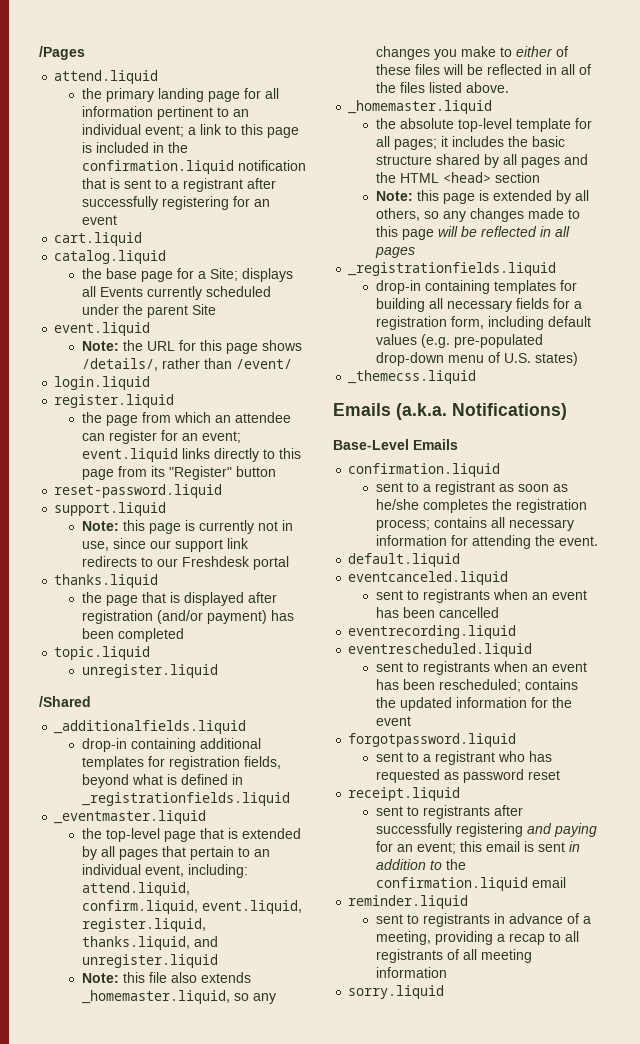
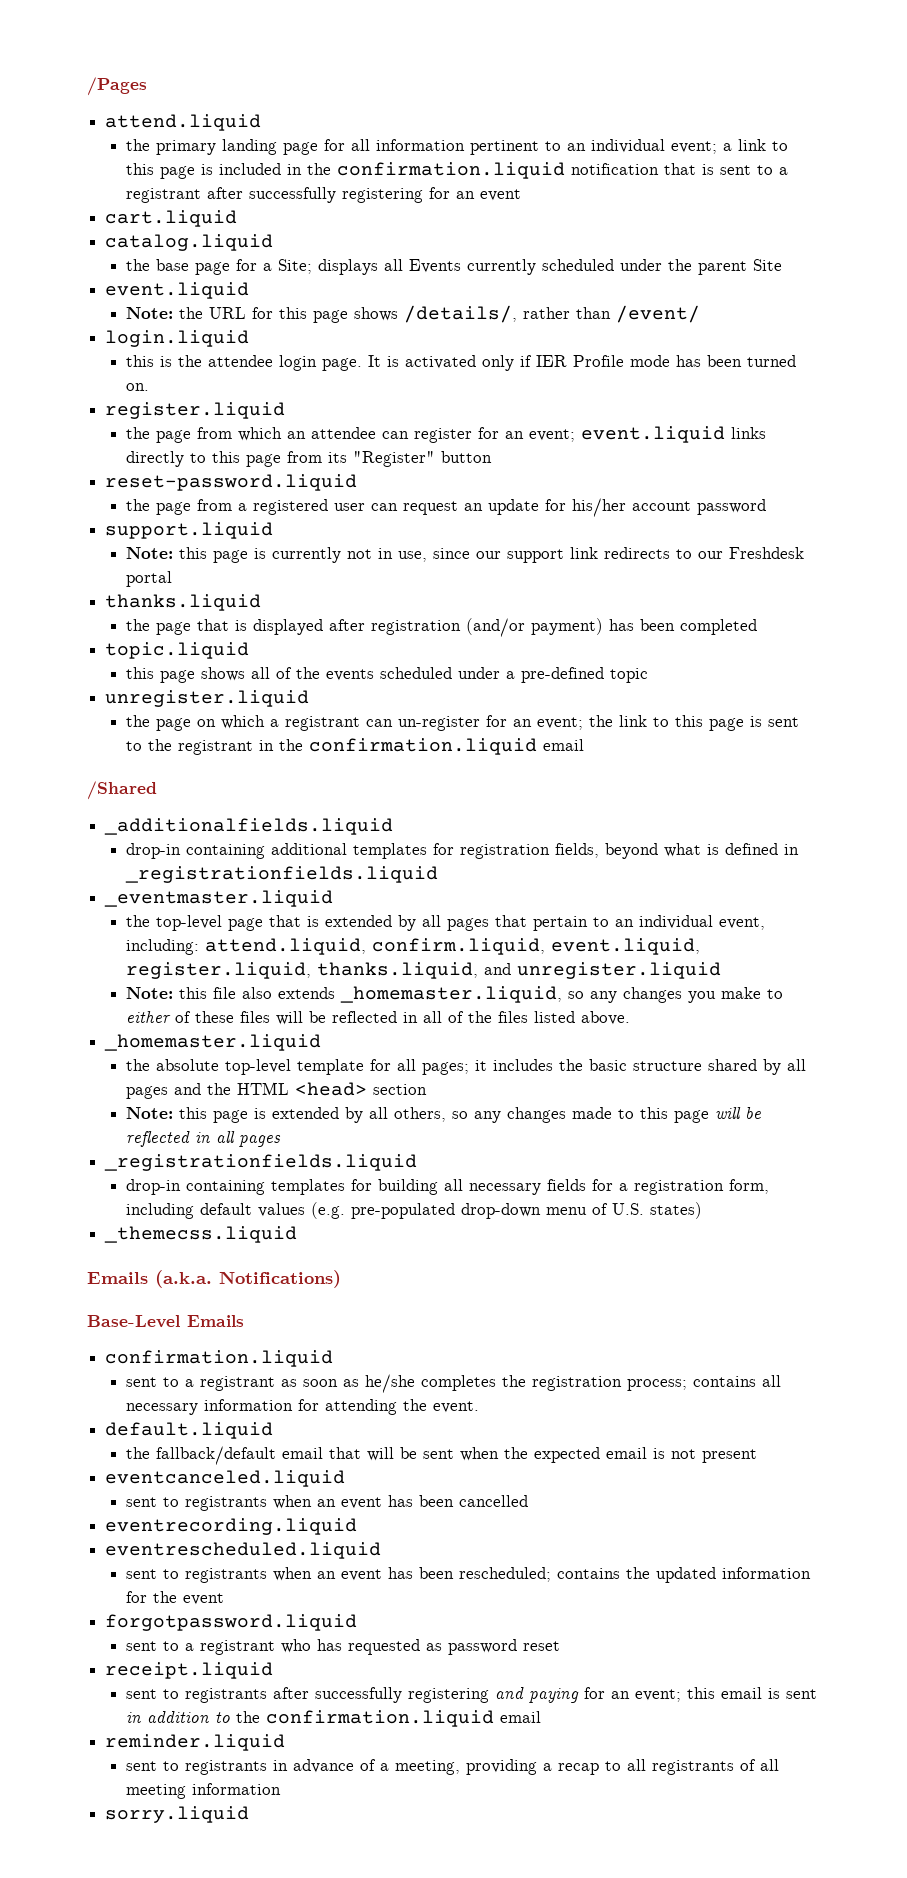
+ this is the attendee login page. It is activated only if IER Profile mode has been turned on.
+ the page from a registered user can request an update for his/her account password
  topic.liquid
+ this page shows all of the events scheduled under a pre-defined topic
  unregister.liquid
+ the page on which a registrant can un-register for an event; the link to this page is sent to the registrant in the confirmation.liquid email
+ the fallback/default email that will be sent when the expected email is not present

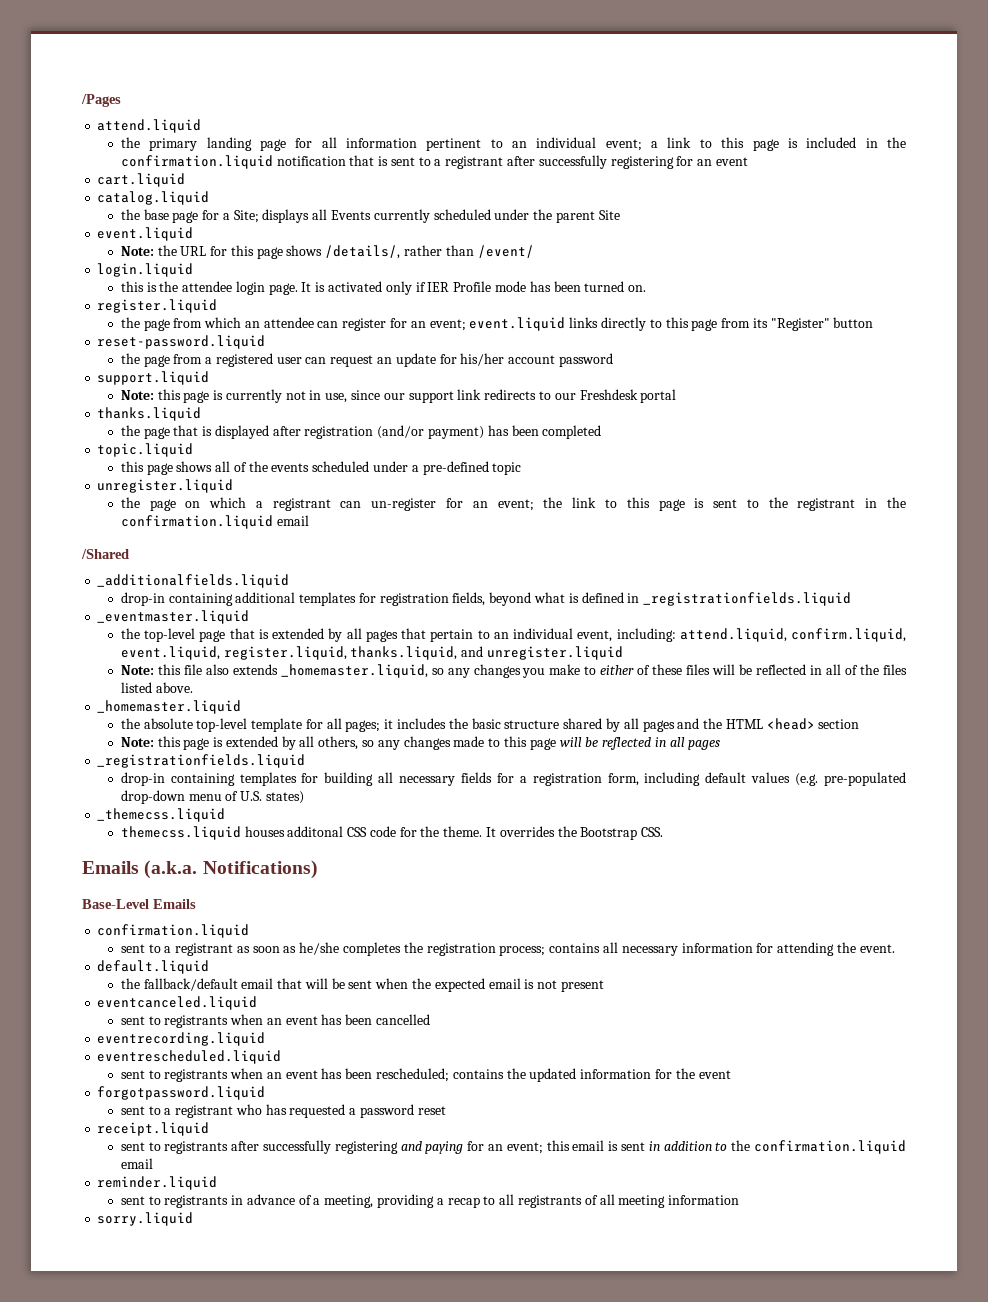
+ themecss.liquid houses additonal CSS code for the theme. It overrides the Bootstrap CSS.
- sent to a registrant who has requested as password reset
+ sent to a registrant who has requested a password reset

